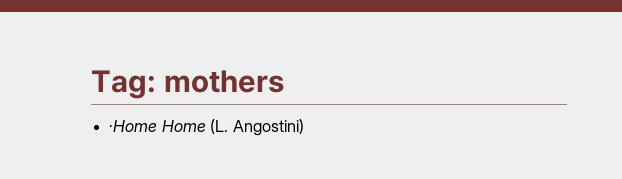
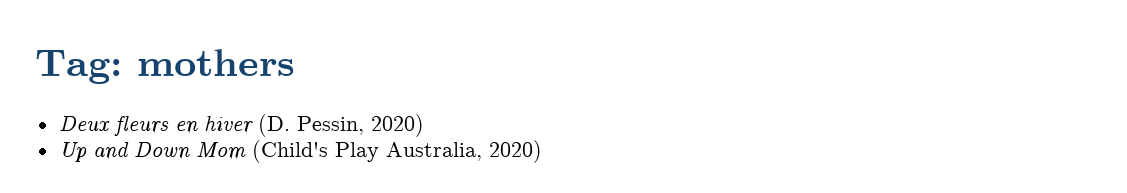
- ·Home Home (L. Angostini)
+ Deux fleurs en hiver (D. Pessin, 2020)
+ Up and Down Mom (Child's Play Australia, 2020)

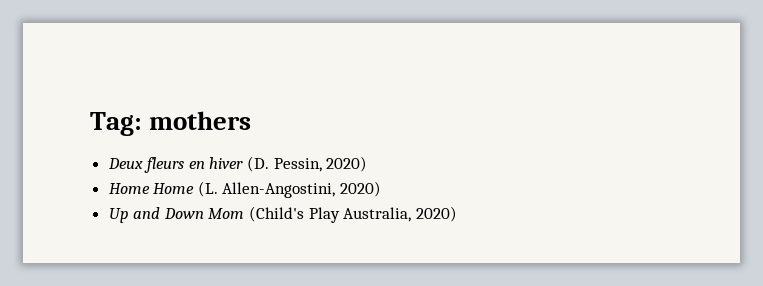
+ Home Home (L. Allen-Angostini, 2020)

